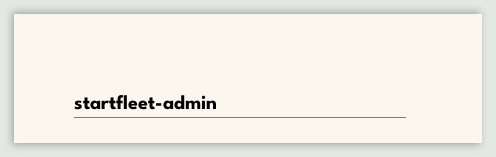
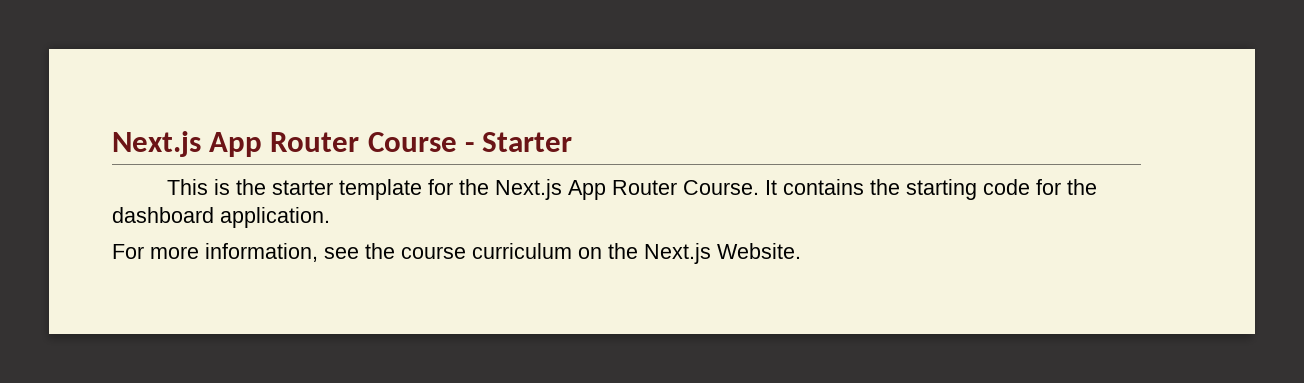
- startfleet-admin
+ Next.js App Router Course - Starter
+ This is the starter template for the Next.js App Router Course. It contains the starting code for the dashboard application.
+ For more information, see the course curriculum on the Next.js Website.

